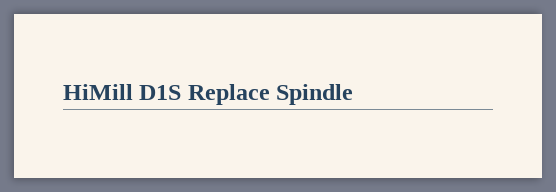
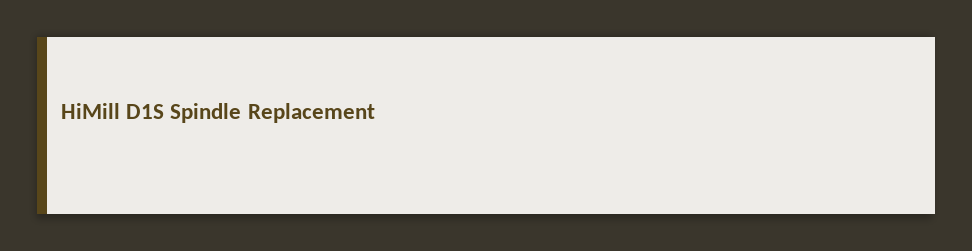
- HiMill D1S Replace Spindle
+ HiMill D1S Spindle Replacement

